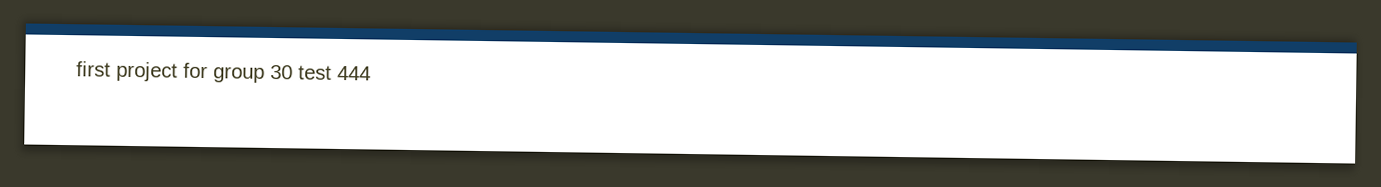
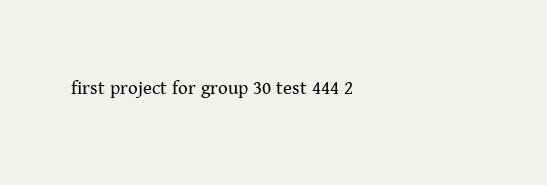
- first project for group 30 test 444
+ first project for group 30 test 444 2

